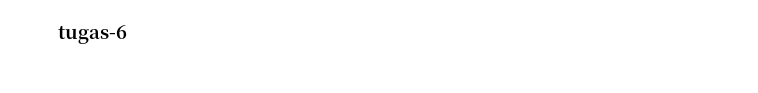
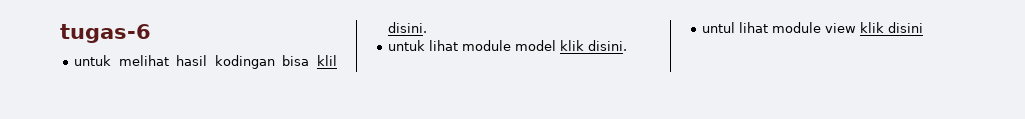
+ untuk melihat hasil kodingan bisa klil disini.
+ untuk lihat module model klik disini.
+ untul lihat module view klik disini

